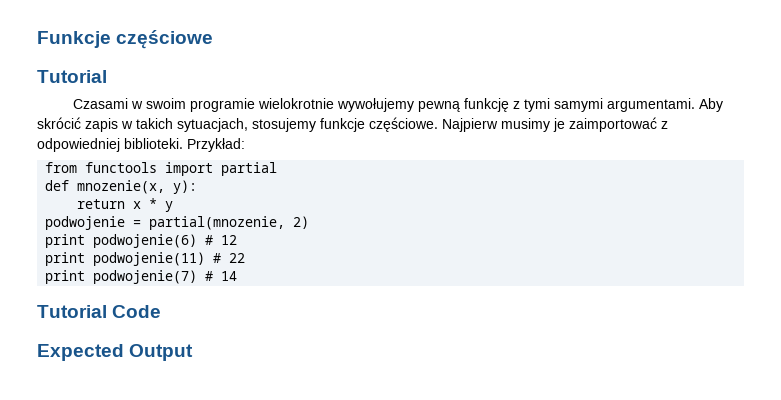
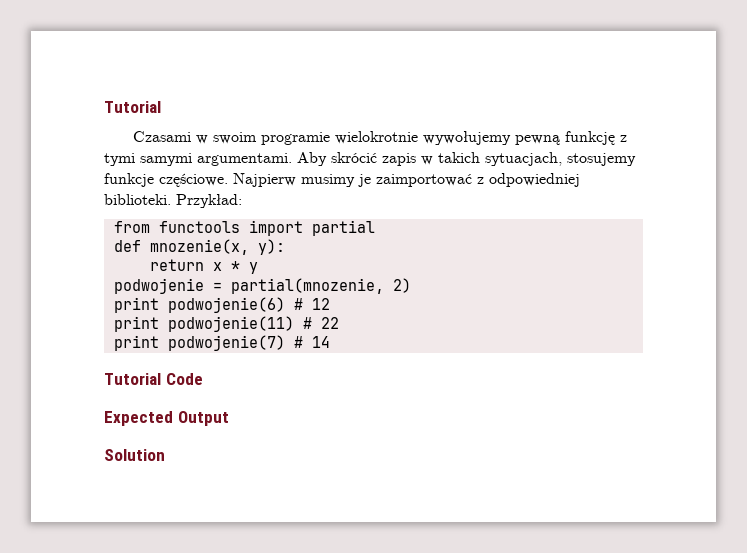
- Funkcje częściowe
+ Solution

